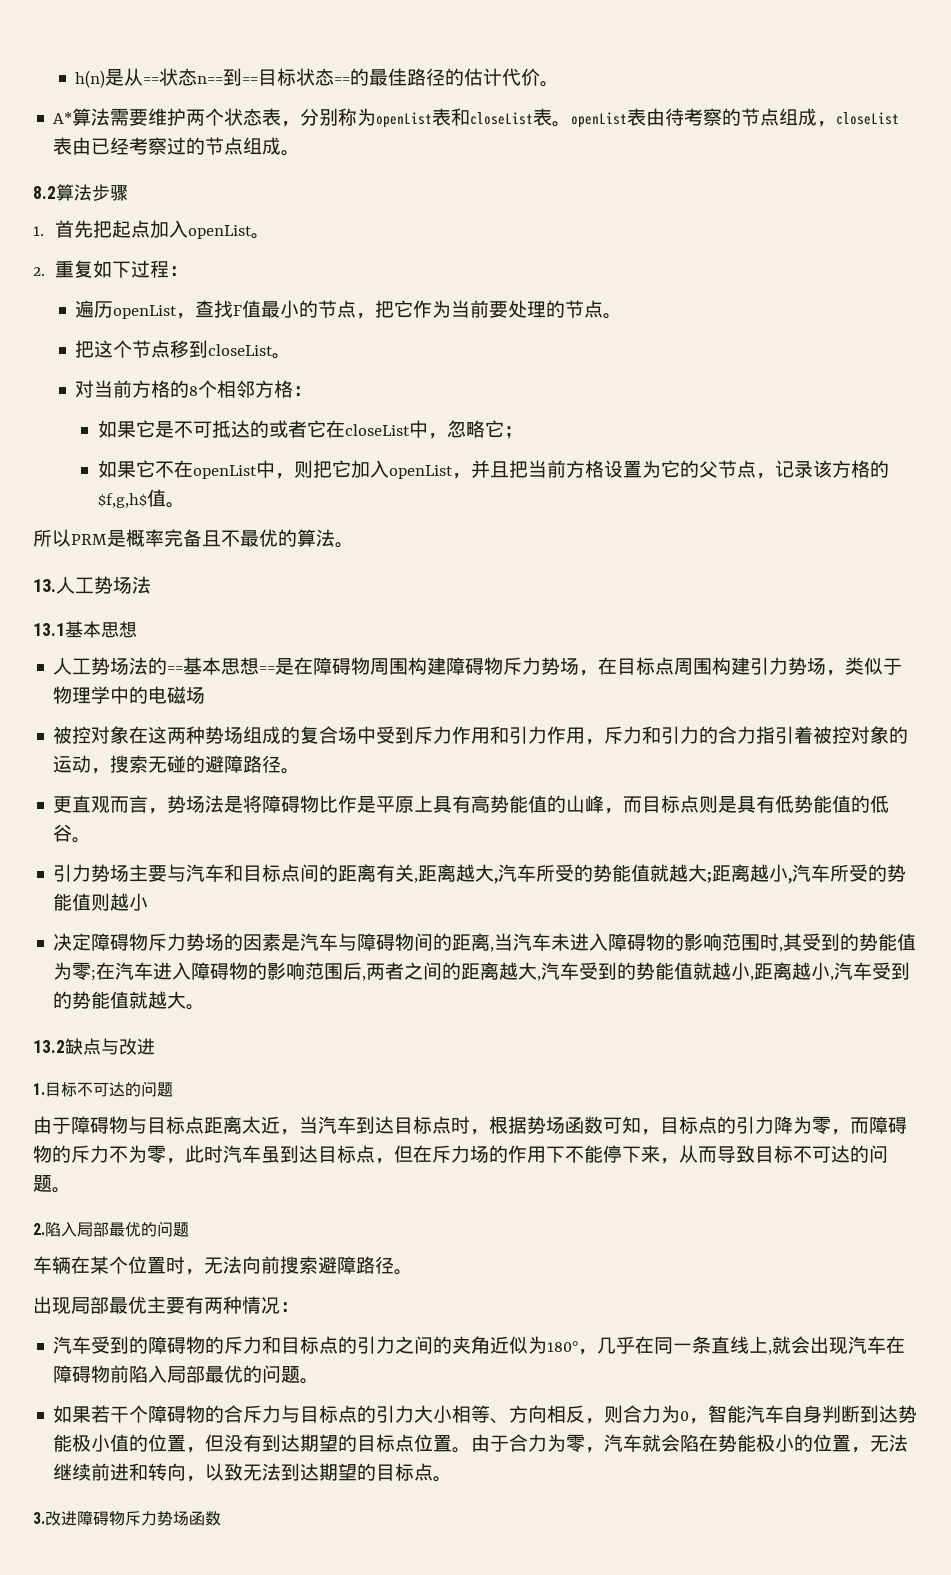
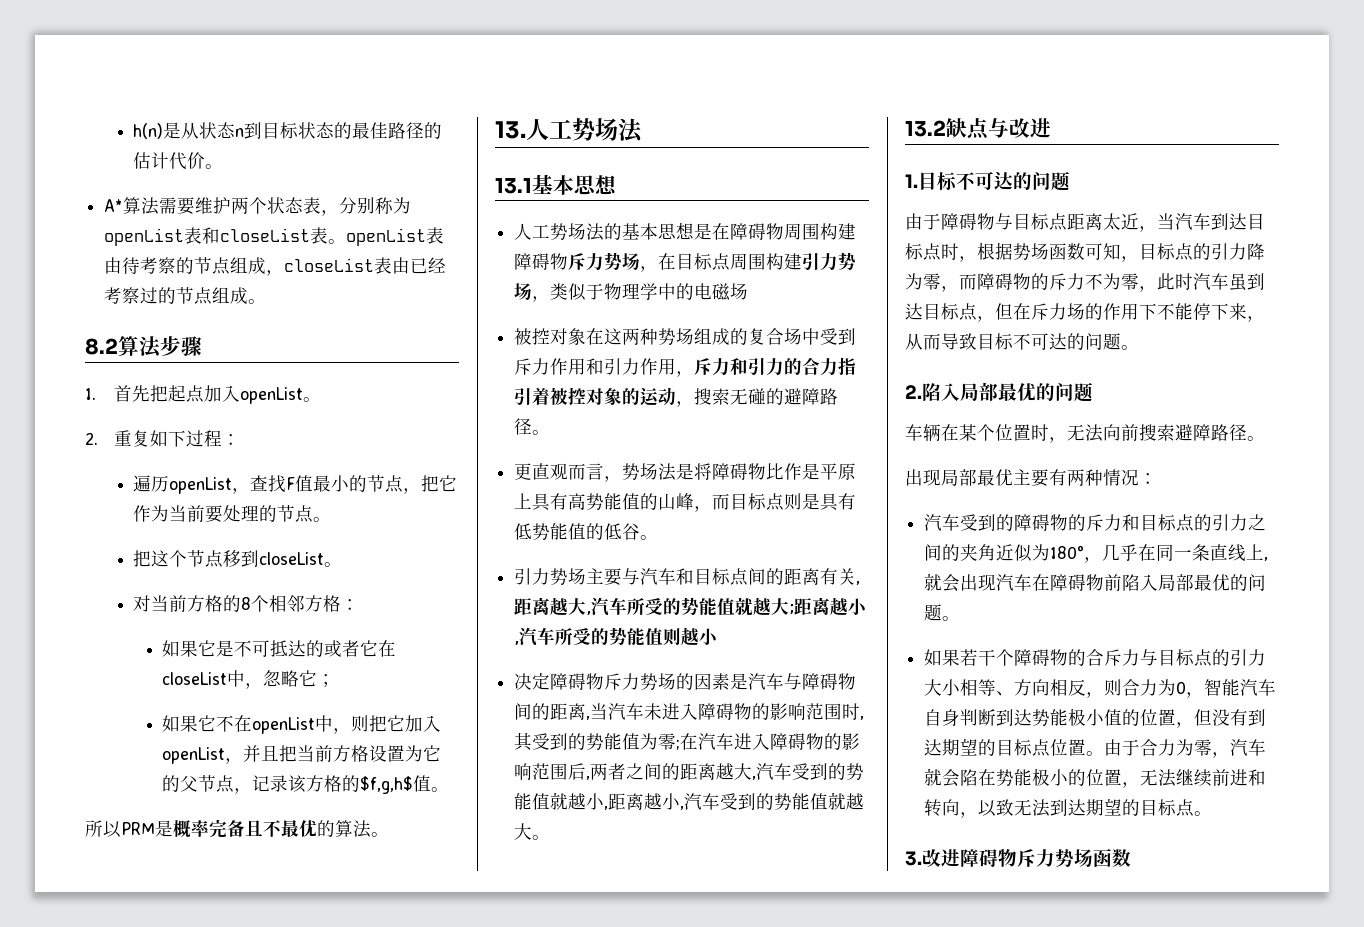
- h(n)是从==状态n==到==目标状态==的最佳路径的估计代价。
+ h(n)是从状态n到目标状态的最佳路径的估计代价。
- 人工势场法的==基本思想==是在障碍物周围构建障碍物斥力势场，在目标点周围构建引力势场，类似于物理学中的电磁场
+ 人工势场法的基本思想是在障碍物周围构建障碍物斥力势场，在目标点周围构建引力势场，类似于物理学中的电磁场

